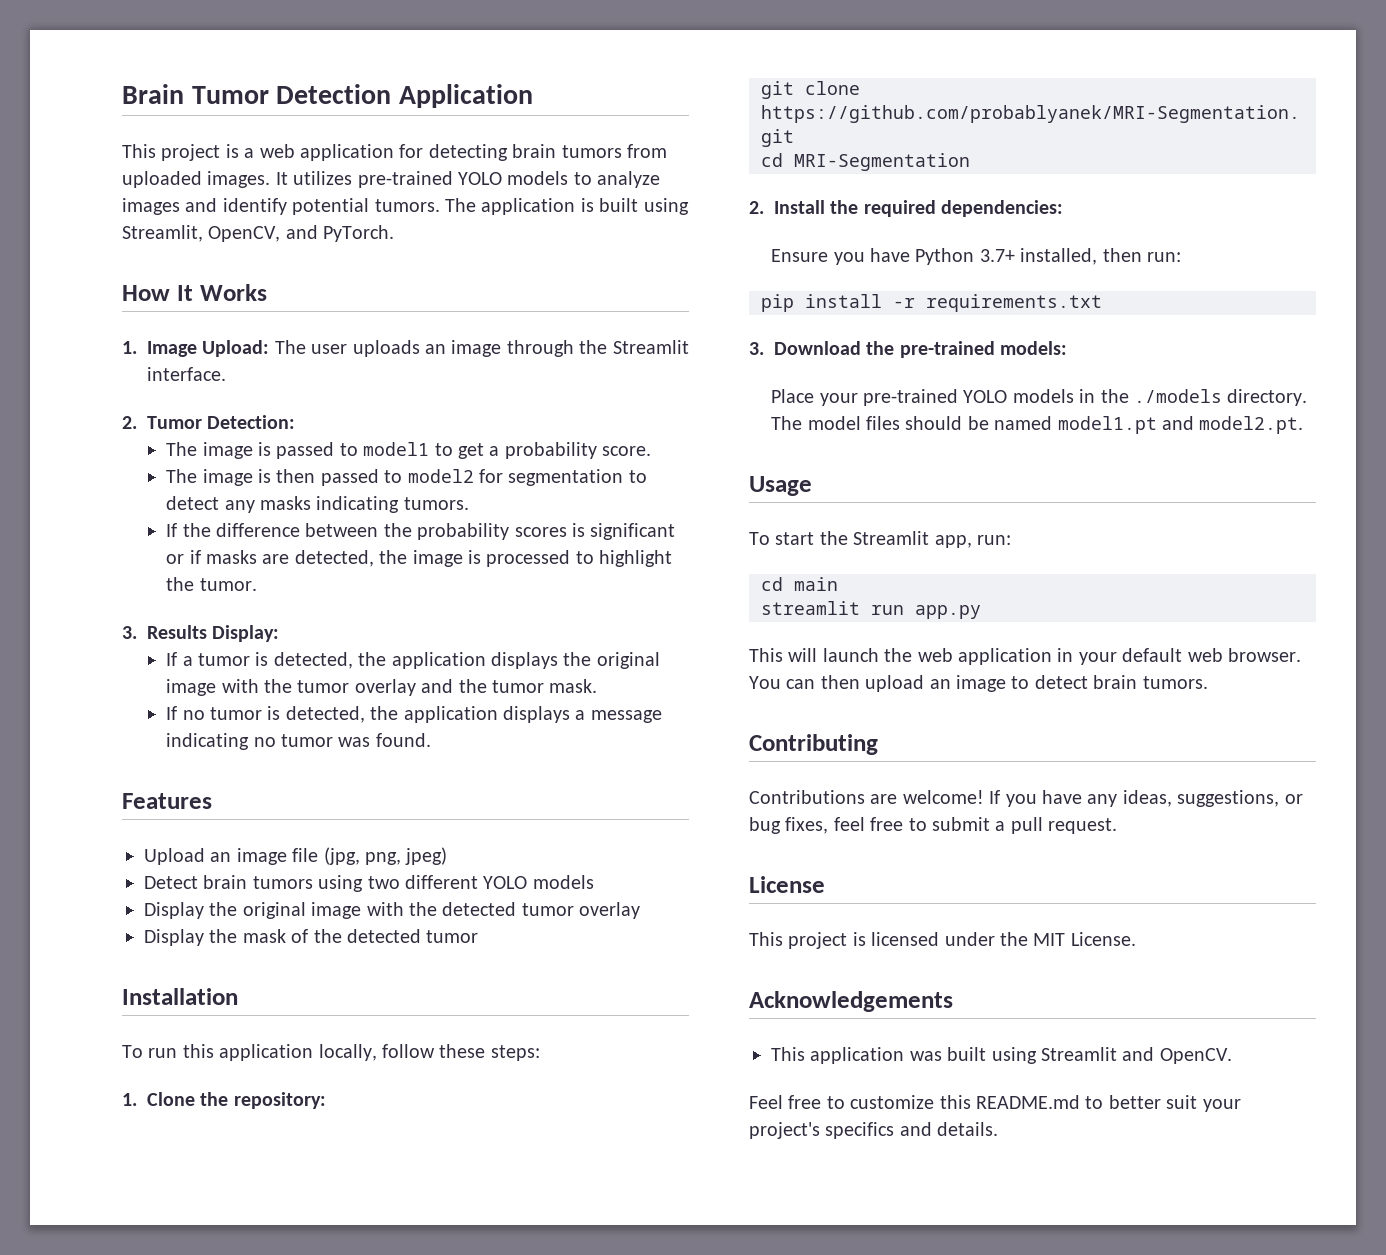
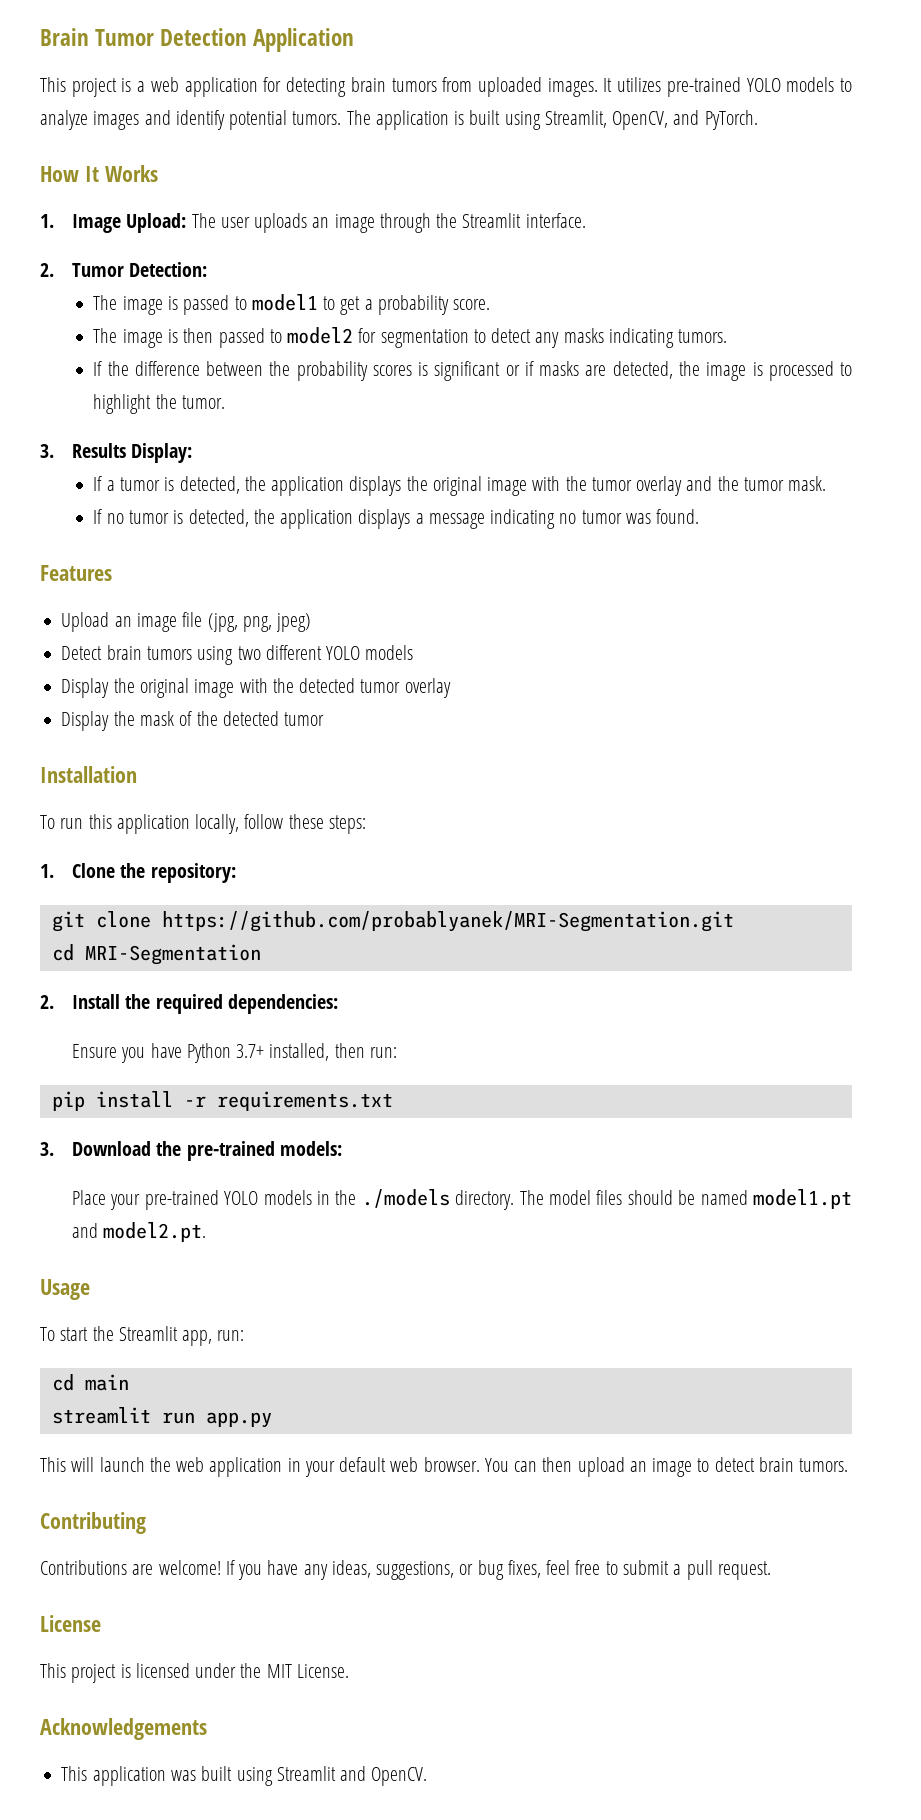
- Feel free to customize this README.md to better suit your project's specifics and details.

